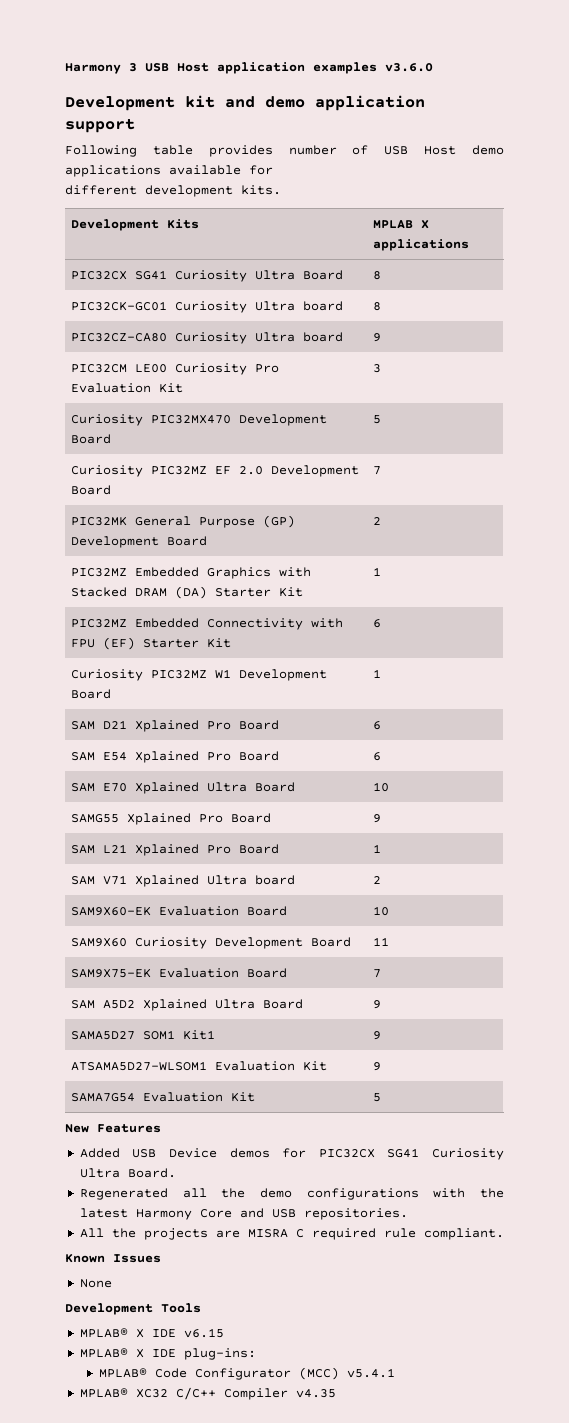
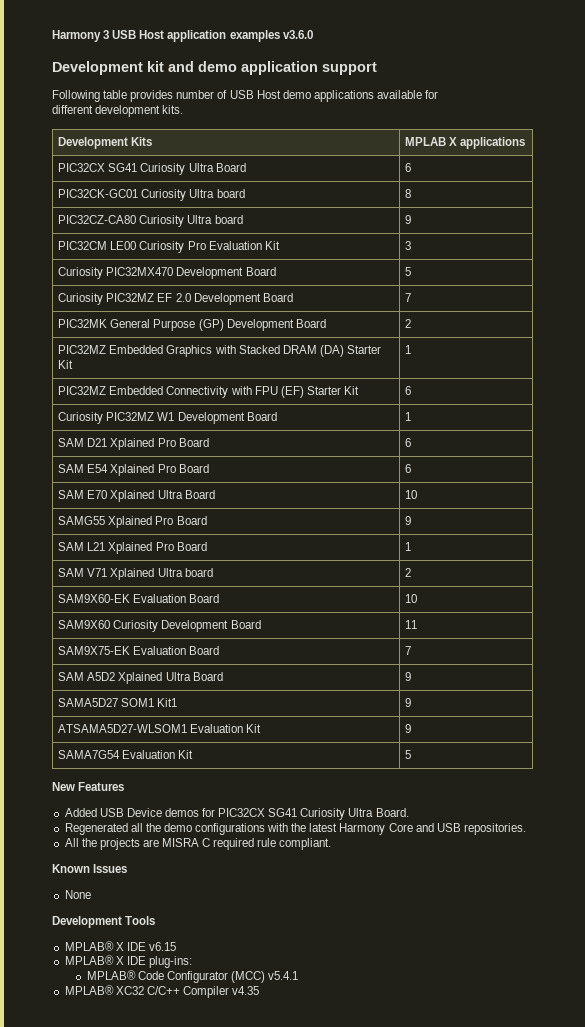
- PIC32CX SG41 Curiosity Ultra Board | 8
+ PIC32CX SG41 Curiosity Ultra Board | 6

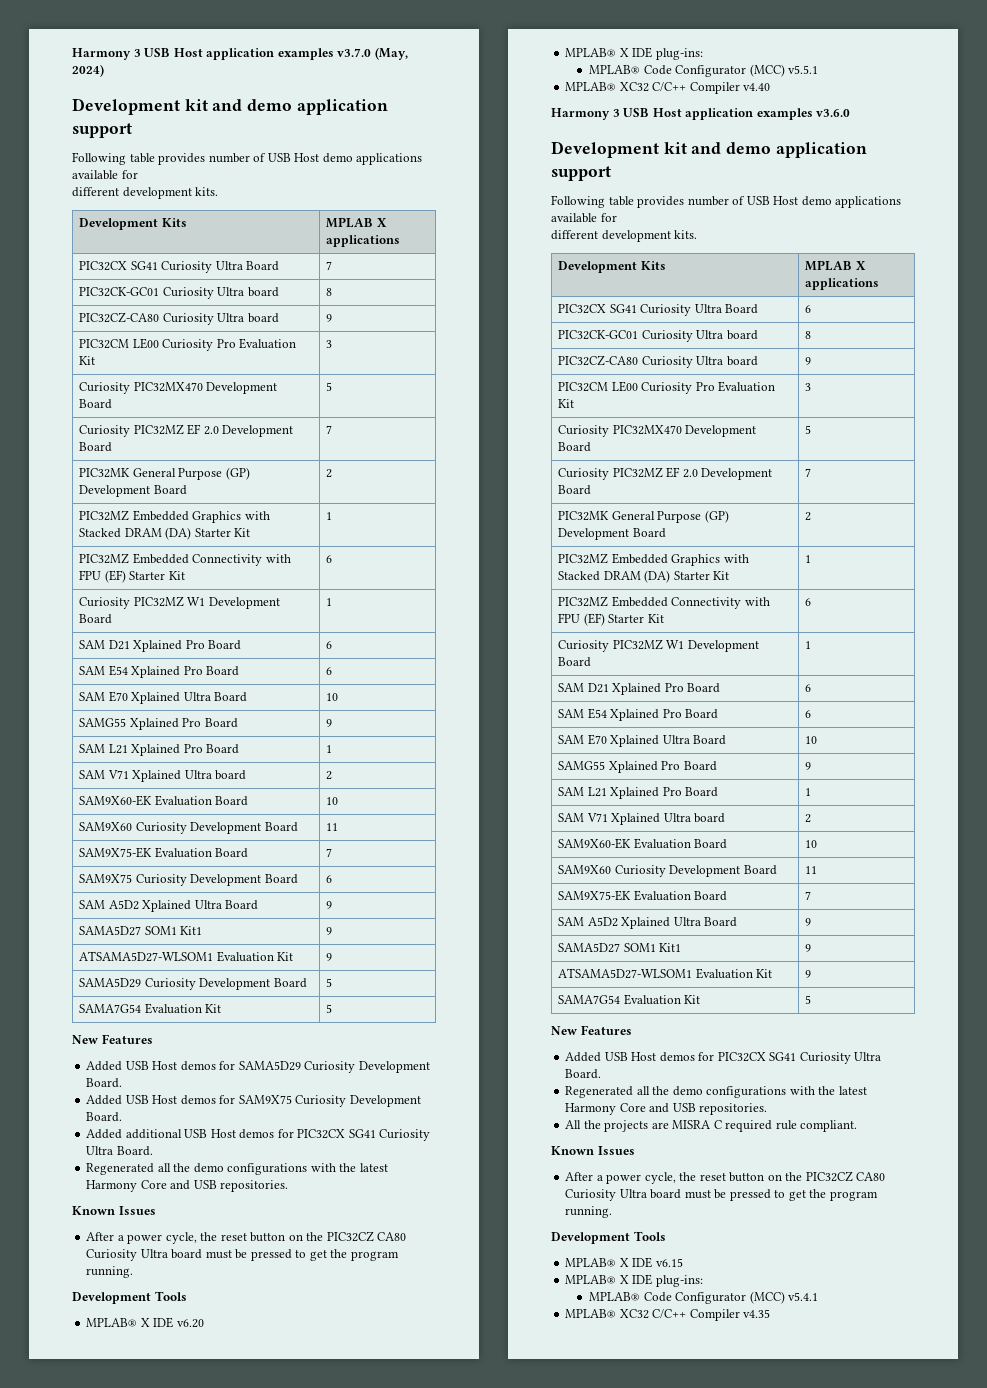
+ Harmony 3 USB Host application examples v3.7.0 (May, 2024)
+ Development kit and demo application support
+ Following table provides number of USB Host demo applications available for
+ different development kits.
+ Development Kits | MPLAB X applications
+ PIC32CX SG41 Curiosity Ultra Board | 7
+ PIC32CK-GC01 Curiosity Ultra board | 8
+ PIC32CZ-CA80 Curiosity Ultra board | 9
+ PIC32CM LE00 Curiosity Pro Evaluation Kit | 3
+ Curiosity PIC32MX470 Development Board | 5
+ Curiosity PIC32MZ EF 2.0 Development Board | 7
+ PIC32MK General Purpose (GP) Development Board | 2
+ PIC32MZ Embedded Graphics with Stacked DRAM (DA) Starter Kit | 1
+ PIC32MZ Embedded Connectivity with FPU (EF) Starter Kit | 6
+ Curiosity PIC32MZ W1 Development Board | 1
+ SAM D21 Xplained Pro Board | 6
+ SAM E54 Xplained Pro Board | 6
+ SAM E70 Xplained Ultra Board | 10
+ SAMG55 Xplained Pro Board | 9
+ SAM L21 Xplained Pro Board | 1
+ SAM V71 Xplained Ultra board | 2
+ SAM9X60-EK Evaluation Board | 10
+ SAM9X60 Curiosity Development Board | 11
+ SAM9X75-EK Evaluation Board | 7
+ SAM9X75 Curiosity Development Board | 6
+ SAM A5D2 Xplained Ultra Board | 9
+ SAMA5D27 SOM1 Kit1 | 9
+ ATSAMA5D27-WLSOM1 Evaluation Kit | 9
+ SAMA5D29 Curiosity Development Board | 5
+ SAMA7G54 Evaluation Kit | 5
+ New Features
+ Added USB Host demos for SAMA5D29 Curiosity Development Board.
+ Added USB Host demos for SAM9X75 Curiosity Development Board.
+ Added additional USB Host demos for PIC32CX SG41 Curiosity Ultra Board.
+ Regenerated all the demo configurations with the latest Harmony Core and USB repositories.
+ Known Issues
+ After a power cycle, the reset button on the PIC32CZ CA80 Curiosity Ultra board must be pressed to get the program running.
+ Development Tools
+ MPLAB® X IDE v6.20
+ MPLAB® X IDE plug-ins:
+ MPLAB® Code Configurator (MCC) v5.5.1
+ MPLAB® XC32 C/C++ Compiler v4.40
- Added USB Device demos for PIC32CX SG41 Curiosity Ultra Board.
+ Added USB Host demos for PIC32CX SG41 Curiosity Ultra Board.
  All the projects are MISRA C required rule compliant.
  Known Issues
- None
+ After a power cycle, the reset button on the PIC32CZ CA80 Curiosity Ultra board must be pressed to get the program running.

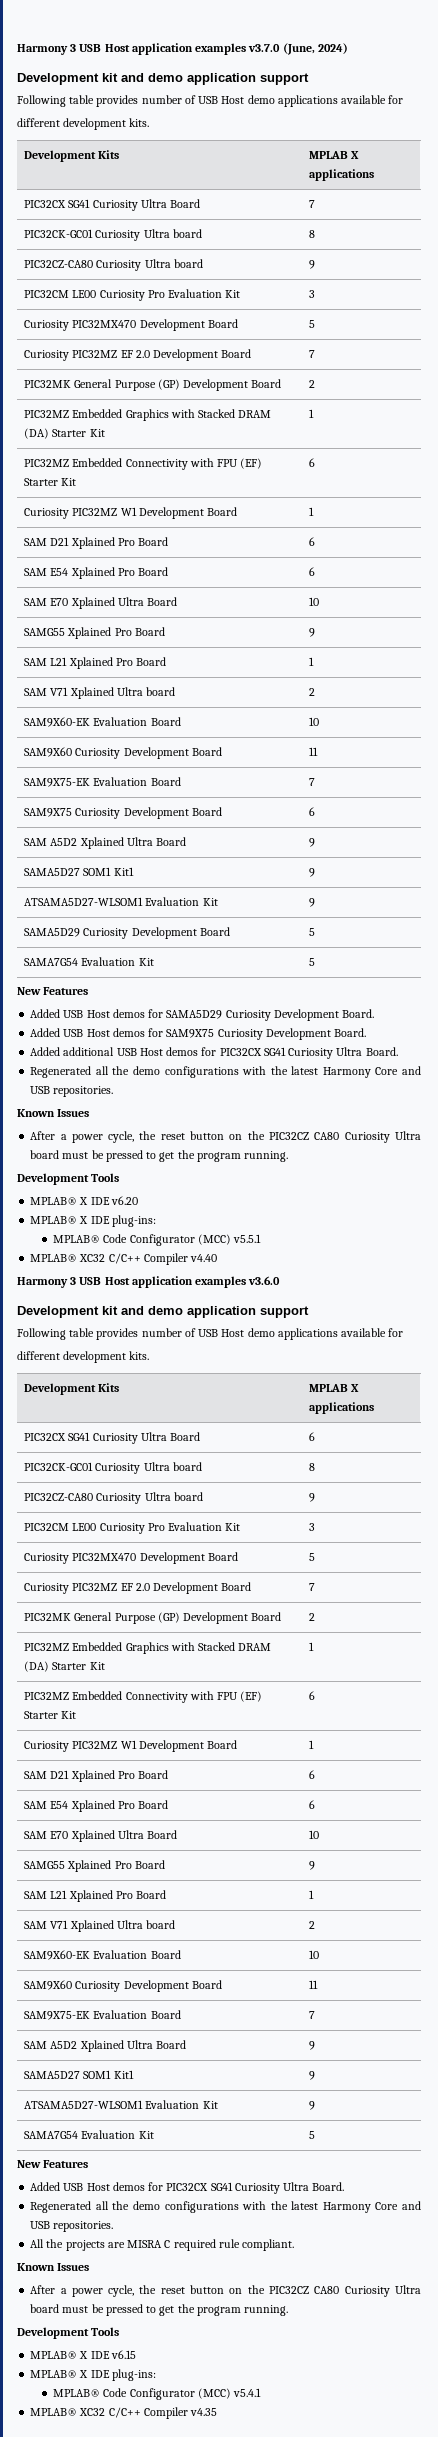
- Harmony 3 USB Host application examples v3.7.0 (May, 2024)
+ Harmony 3 USB Host application examples v3.7.0 (June, 2024)

